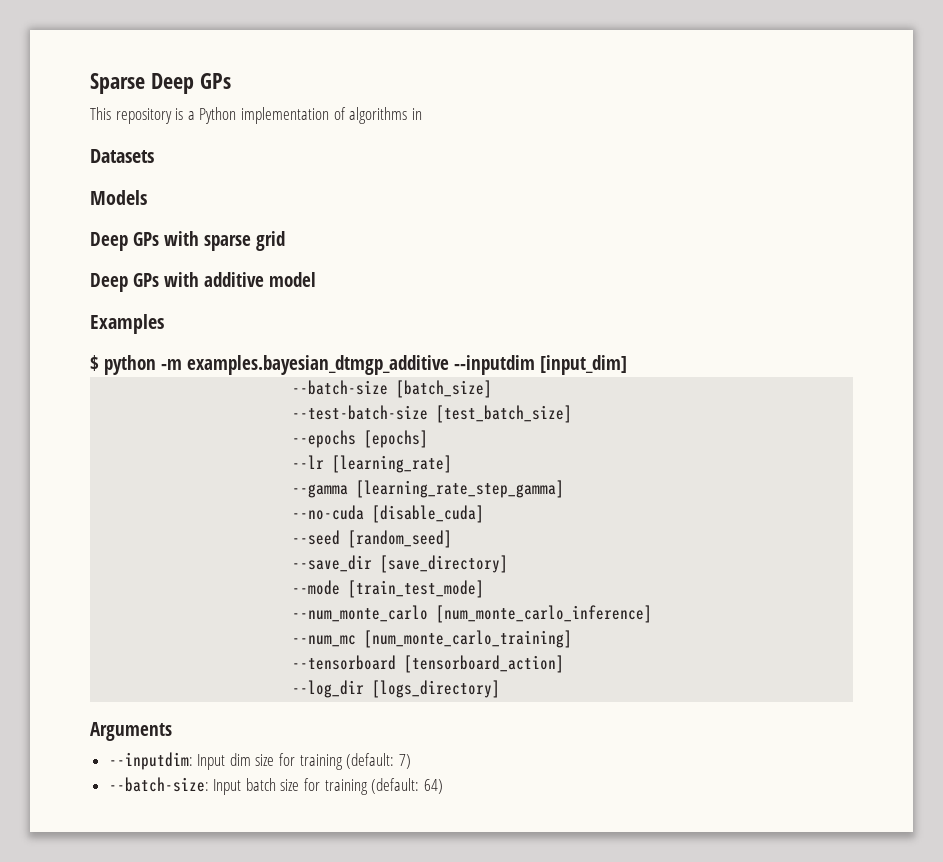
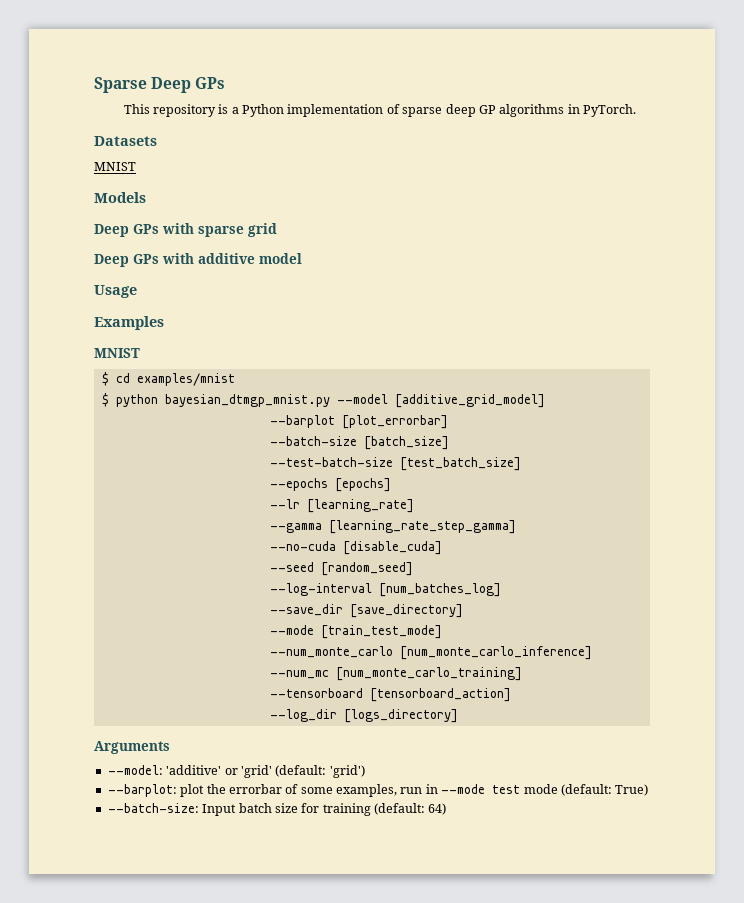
- This repository is a Python implementation of algorithms in
+ This repository is a Python implementation of sparse deep GP algorithms in PyTorch.
  Datasets
+ MNIST
+ Usage
  Examples
- $ python -m examples.bayesian_dtmgp_additive --inputdim [input_dim]
+ MNIST
+ $ cd examples/mnist
+ $ python bayesian_dtmgp_mnist.py --model [additive_grid_model]
+ --barplot [plot_errorbar]
+ --log-interval [num_batches_log]
- --inputdim: Input dim size for training (default: 7)
+ --model: 'additive' or 'grid' (default: 'grid')
+ --barplot: plot the errorbar of some examples, run in --mode test mode (default: True)

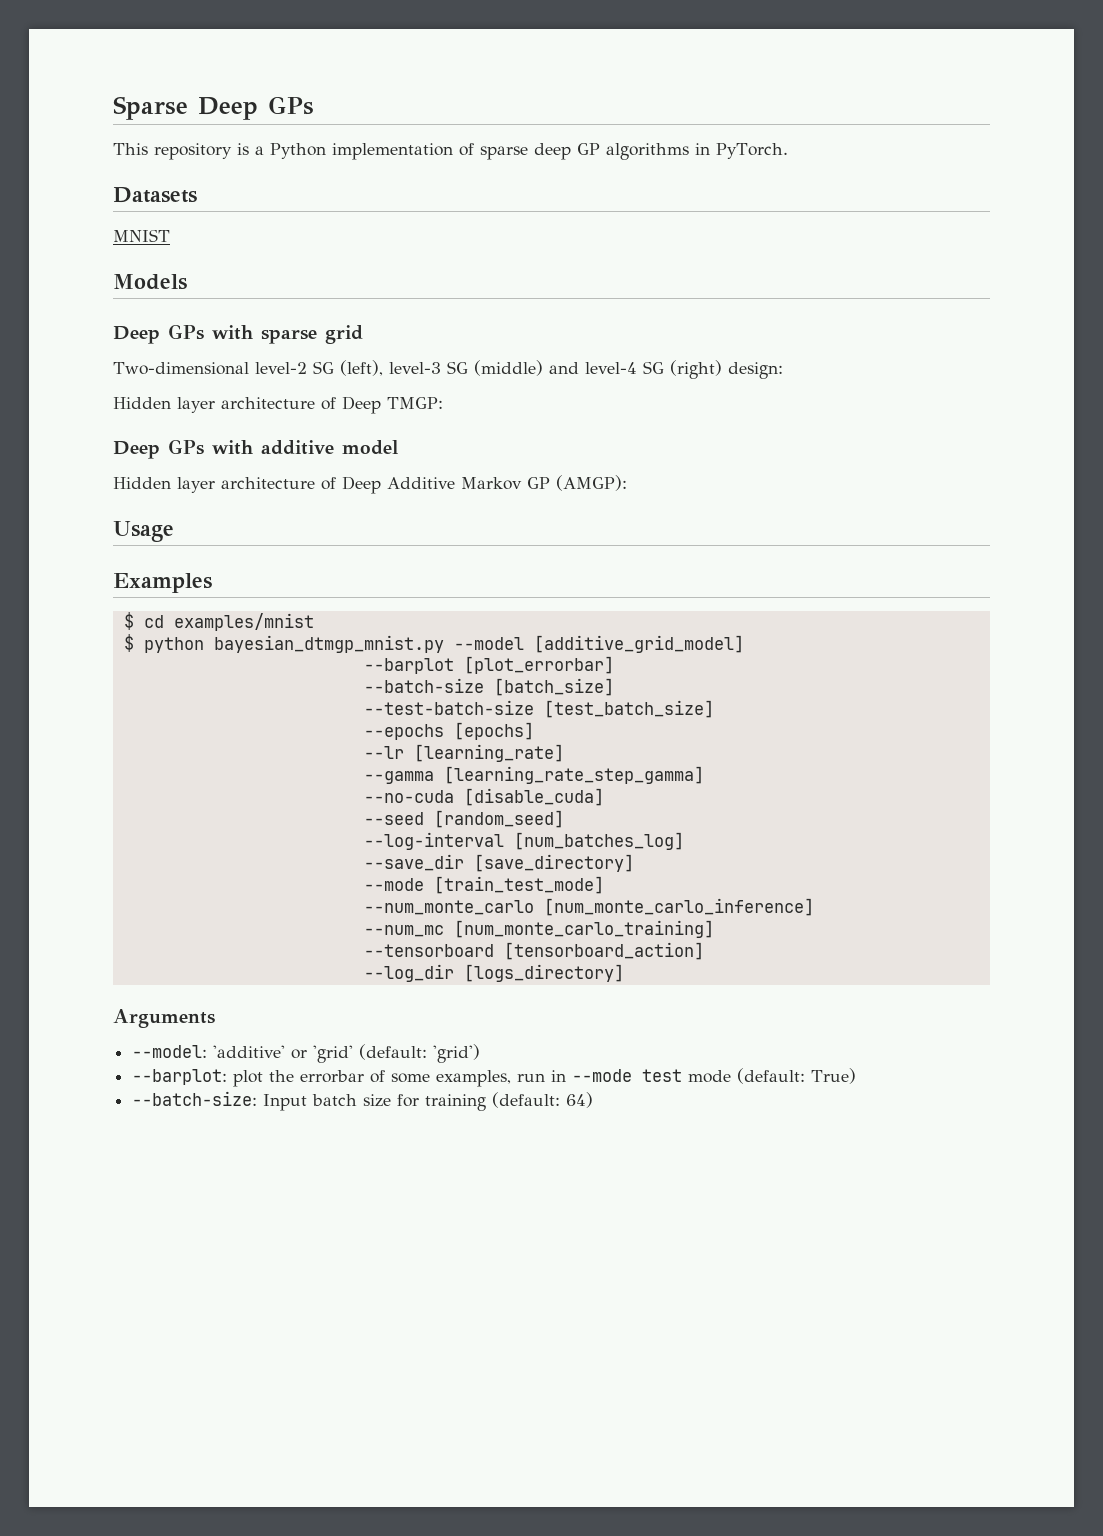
+ Two-dimensional level-2 SG (left), level-3 SG (middle) and level-4 SG (right) design:
+ Hidden layer architecture of Deep TMGP:
+ Hidden layer architecture of Deep Additive Markov GP (AMGP):
  Examples
- MNIST

